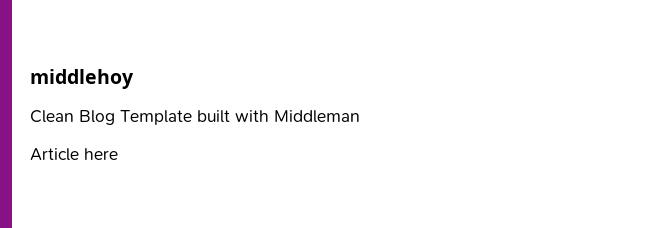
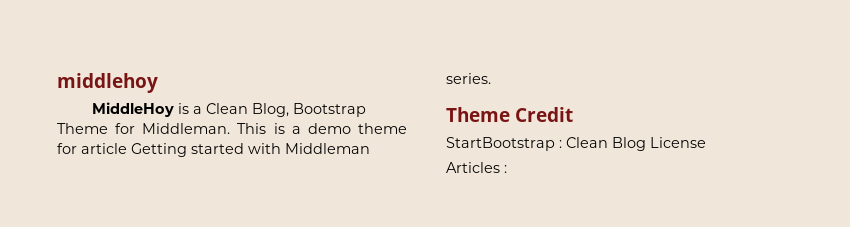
- Clean Blog Template built with Middleman
- Article here
+ MiddleHoy is a Clean Blog, Bootstrap Theme for Middleman. This is a demo theme for article Getting started with Middleman series.
+ Theme Credit
+ StartBootstrap : Clean Blog License
+ Articles :

